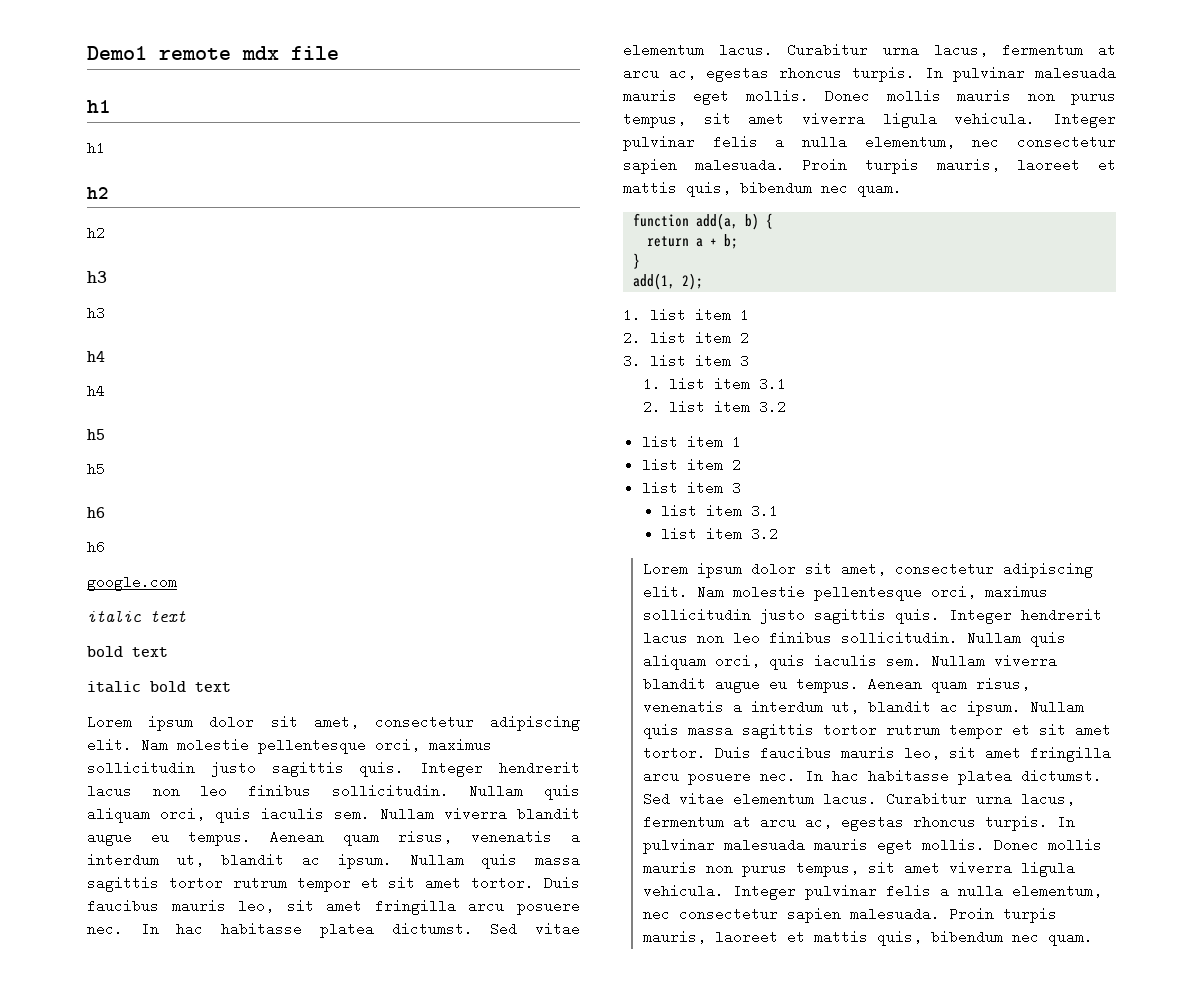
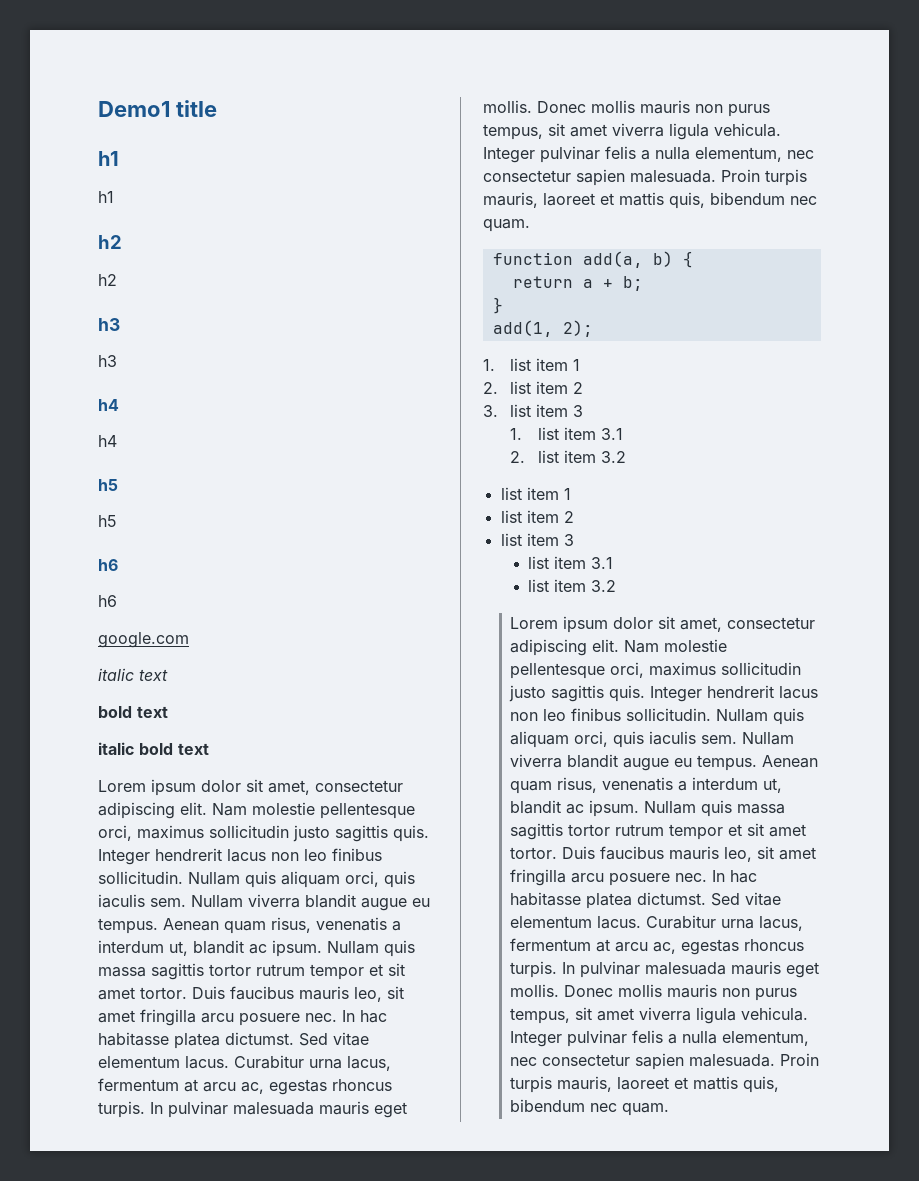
- Demo1 remote mdx file
+ Demo1 title

